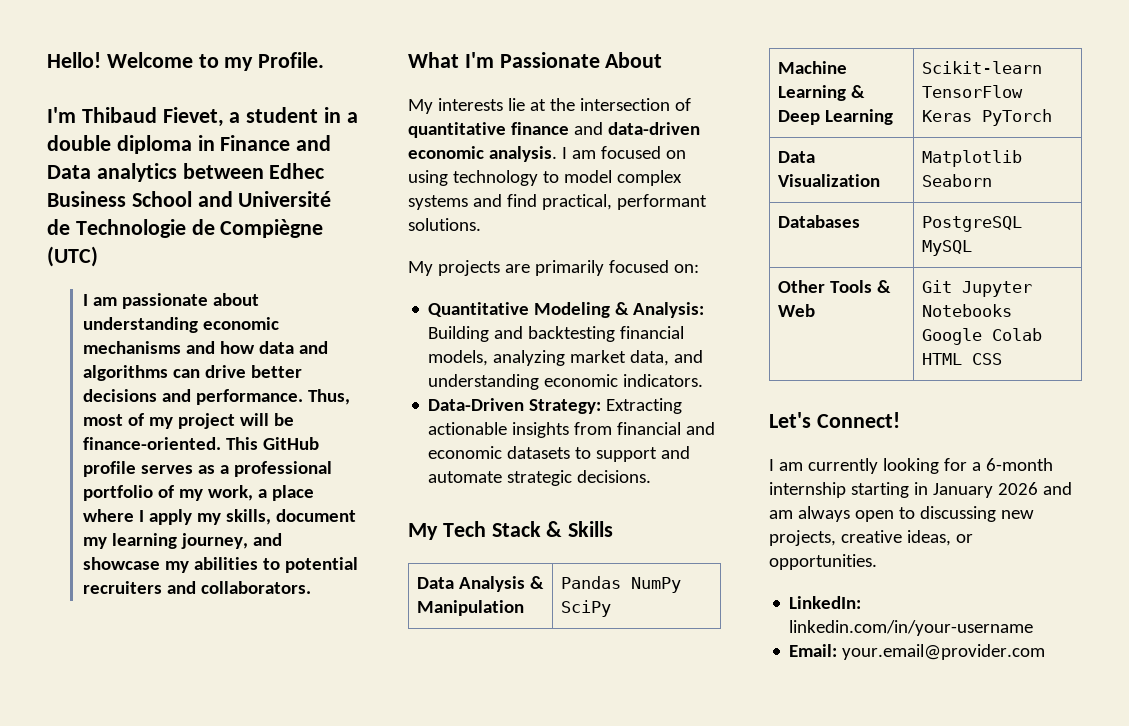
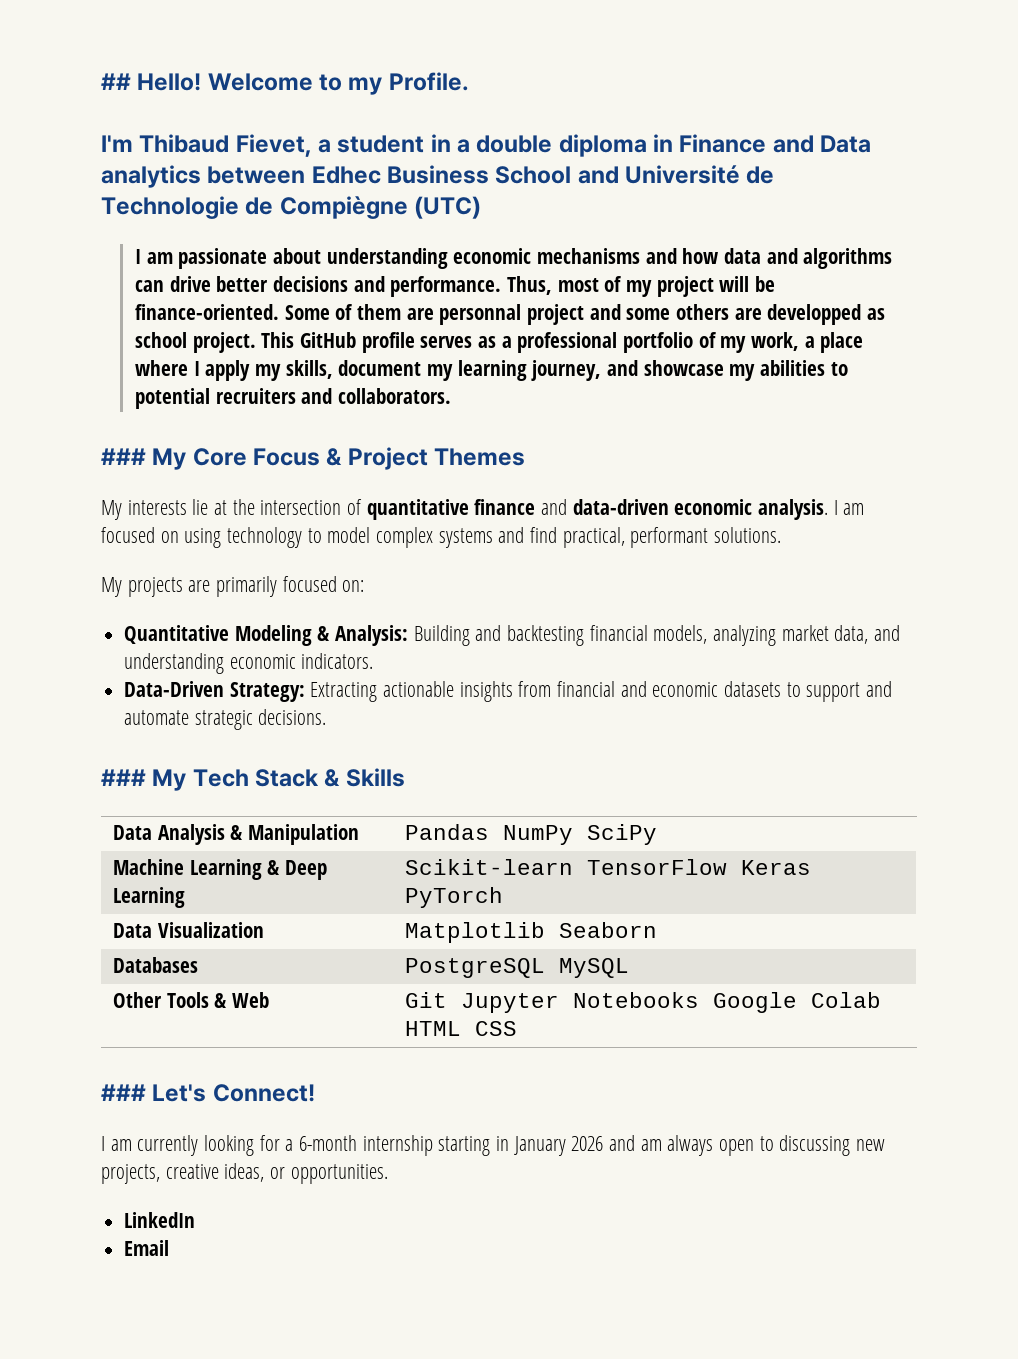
- Hello!
+ ## Hello!
+ Some of them are personnal project and some others are developped as school project.
- What I'm Passionate About
+ ### My Core Focus & Project Themes
- My Tech Stack & Skills
+ ### My Tech Stack & Skills
- Let's Connect!
+ ### Let's Connect!
- LinkedIn: linkedin.com/in/your-username
- Email: your.email@provider.com
+ LinkedIn
+ Email

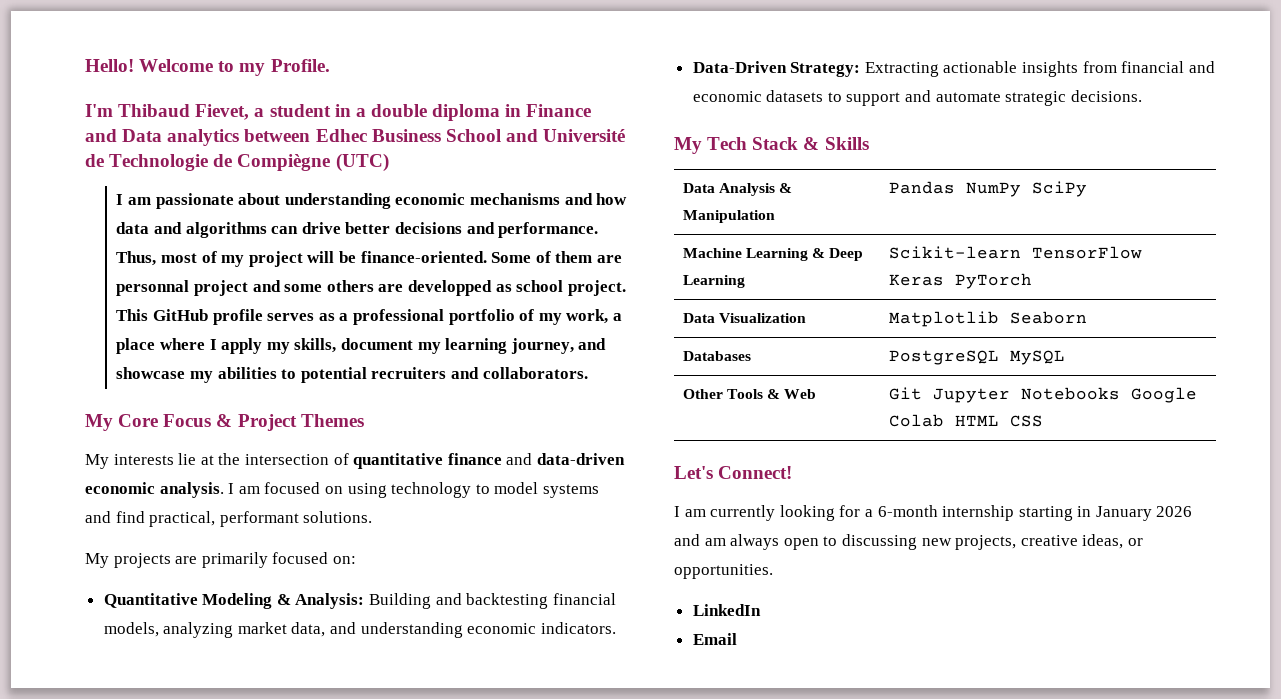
- ## Hello!
+ Hello!
- ### My Core Focus & Project Themes
+ My Core Focus & Project Themes
- I am focused on using technology to model complex systems and find practical, performant solutions.
+ I am focused on using technology to model systems and find practical, performant solutions.
- ### My Tech Stack & Skills
+ My Tech Stack & Skills
- ### Let's Connect!
+ Let's Connect!

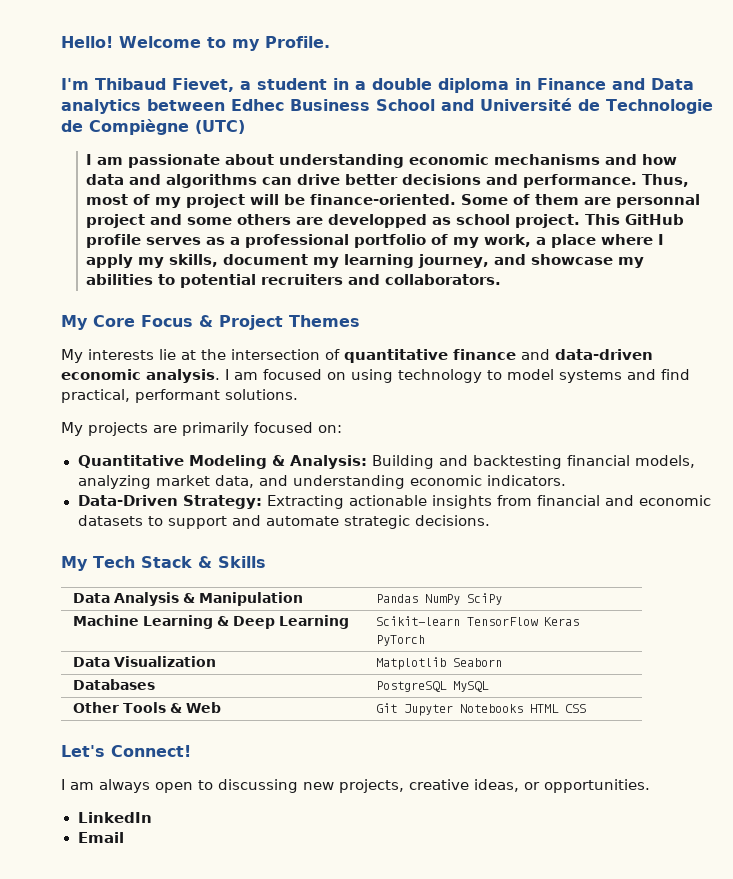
- Other Tools & Web | Git Jupyter Notebooks Google Colab HTML CSS
+ Other Tools & Web | Git Jupyter Notebooks HTML CSS
- I am currently looking for a 6-month internship starting in January 2026 and am always open to discussing new projects, creative ideas, or opportunities.
+ I am always open to discussing new projects, creative ideas, or opportunities.

